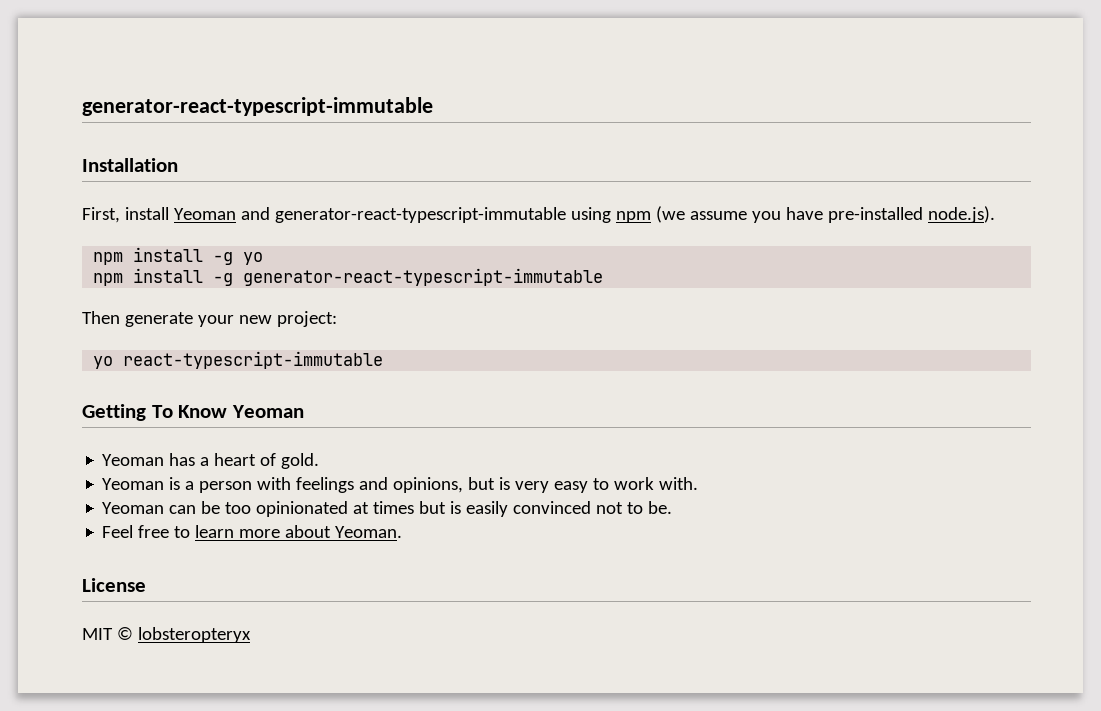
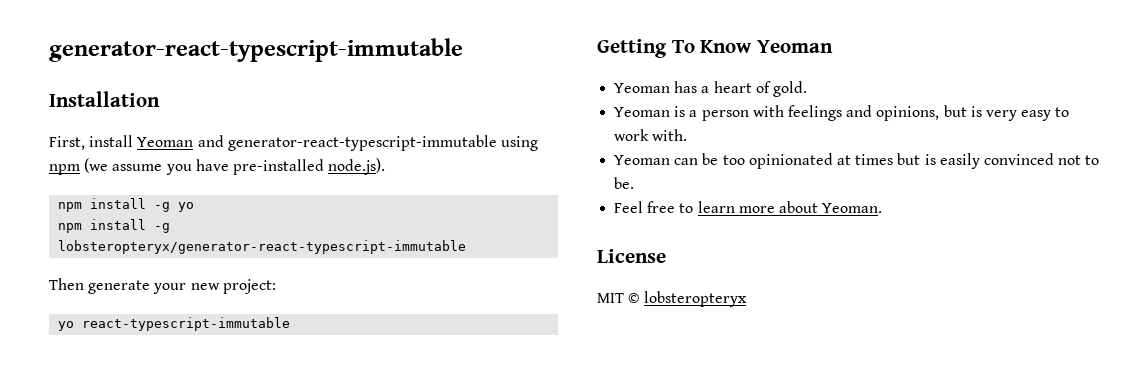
- npm install -g generator-react-typescript-immutable
+ npm install -g lobsteropteryx/generator-react-typescript-immutable

